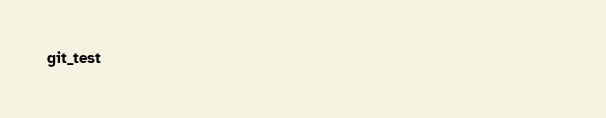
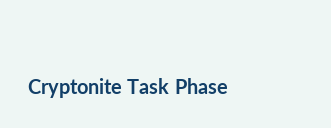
- git_test
+ Cryptonite Task Phase

